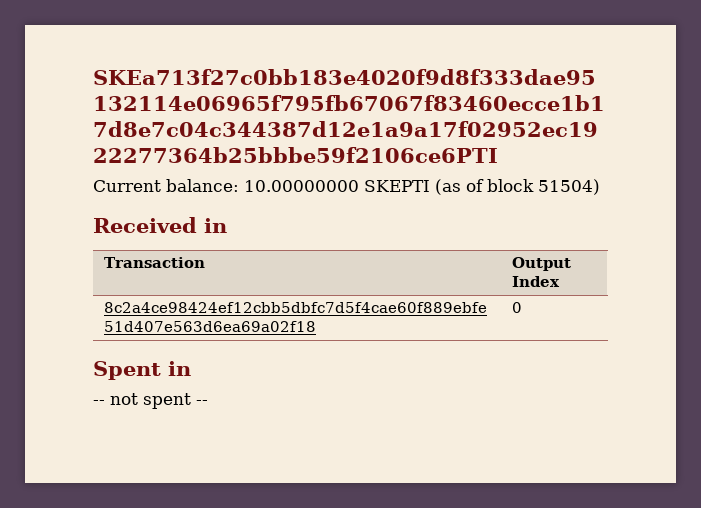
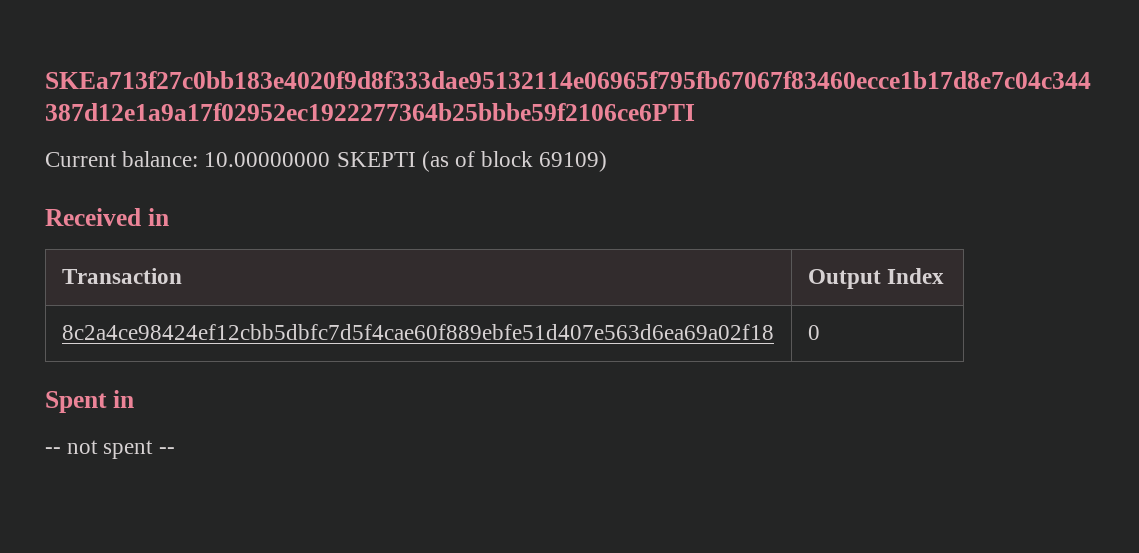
- Current balance: 10.00000000 SKEPTI (as of block 51504)
+ Current balance: 10.00000000 SKEPTI (as of block 69109)

